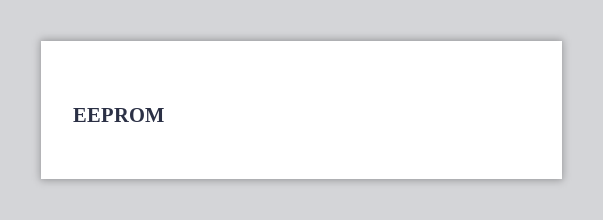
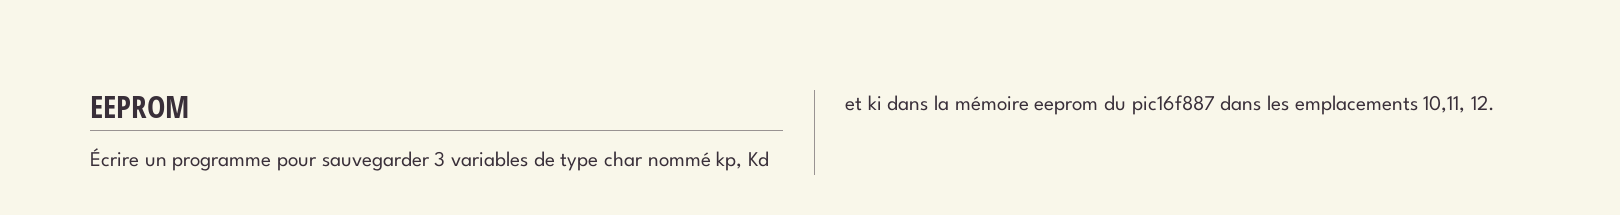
+ Écrire un programme pour sauvegarder 3 variables de type char nommé kp, Kd et ki dans la mémoire eeprom du pic16f887 dans les emplacements 10,11, 12.

